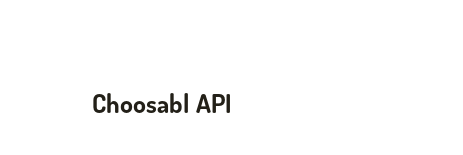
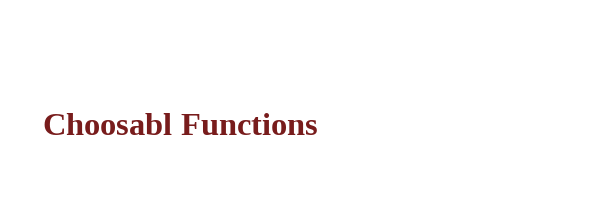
- Choosabl API
+ Choosabl Functions

